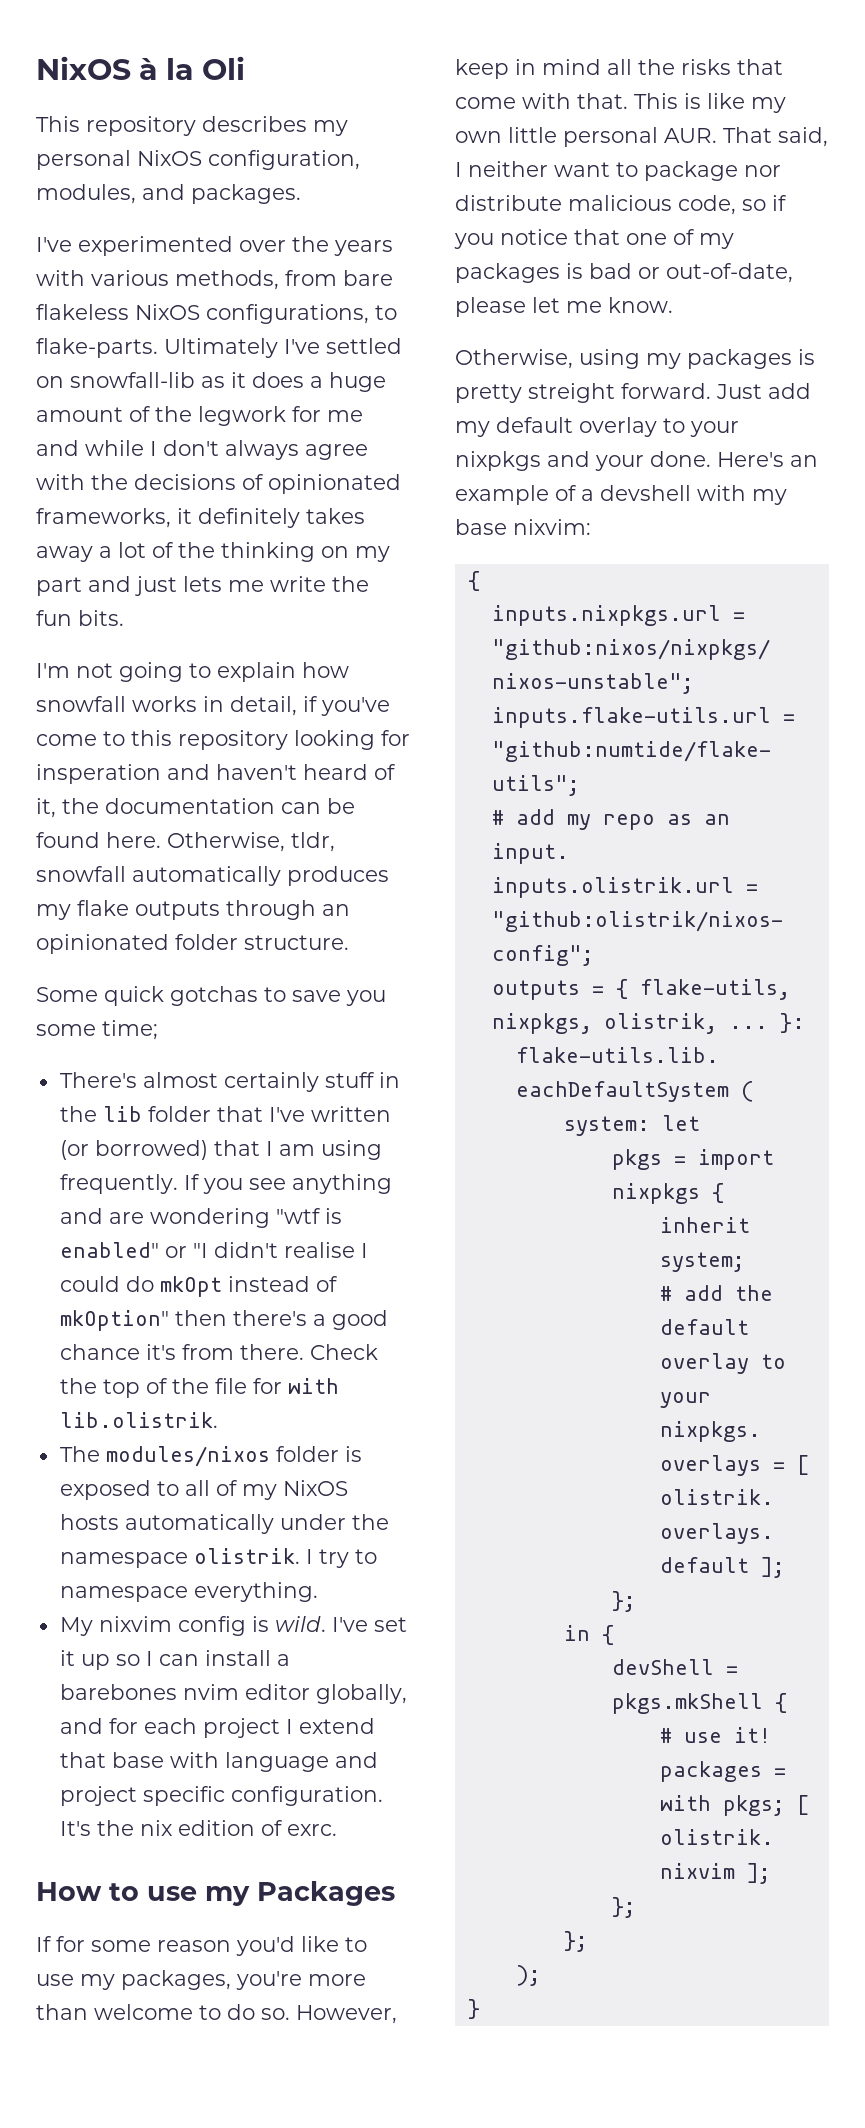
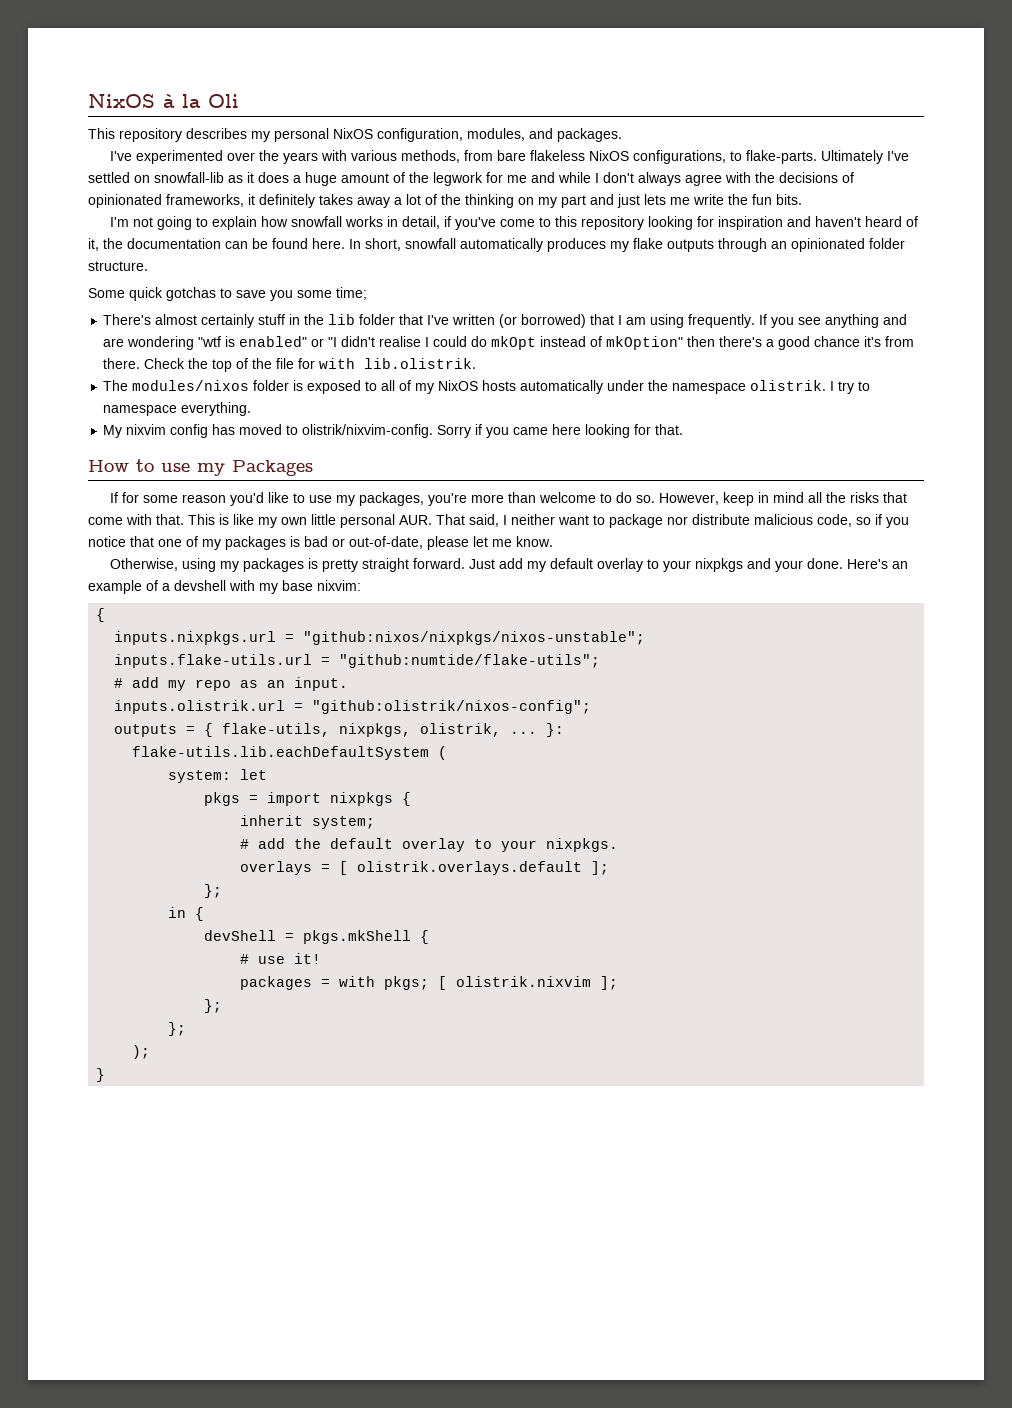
- I'm not going to explain how snowfall works in detail, if you've come to this repository looking for insperation and haven't heard of it, the documentation can be found here.
+ I'm not going to explain how snowfall works in detail, if you've come to this repository looking for inspiration and haven't heard of it, the documentation can be found here.
- Otherwise, tldr, snowfall automatically produces my flake outputs through an opinionated folder structure.
+ In short, snowfall automatically produces my flake outputs through an opinionated folder structure.
- My nixvim config is wild. I've set it up so I can install a barebones nvim editor globally, and for each project I extend that base with language and project specific configuration. It's the nix edition of exrc.
+ My nixvim config has moved to olistrik/nixvim-config. Sorry if you came here looking for that.
- Otherwise, using my packages is pretty streight forward.
+ Otherwise, using my packages is pretty straight forward.

